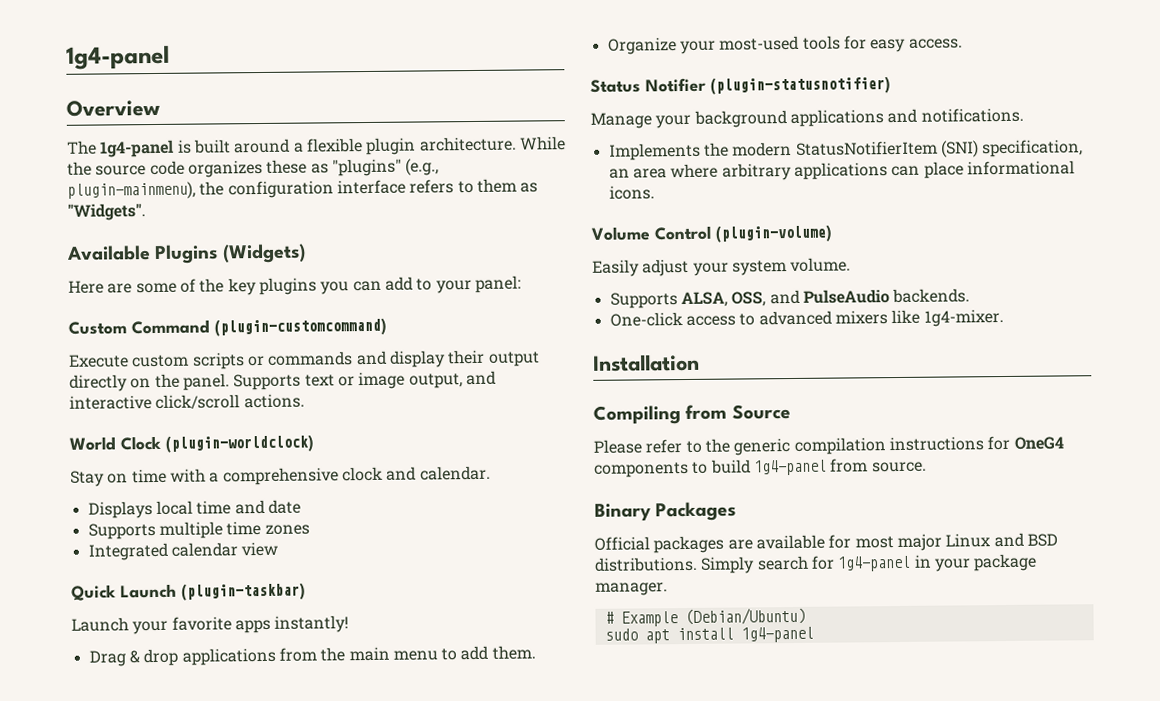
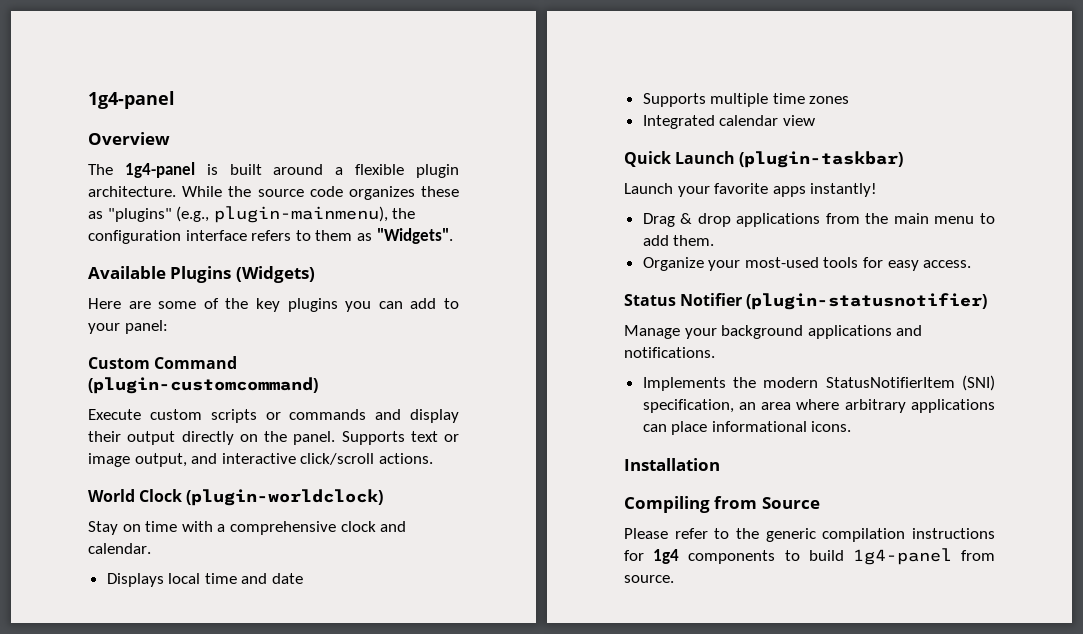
- Volume Control (plugin-volume)
- Easily adjust your system volume.
- Supports ALSA, OSS, and PulseAudio backends.
- One-click access to advanced mixers like 1g4-mixer.
- Please refer to the generic compilation instructions for OneG4 components to build 1g4-panel from source.
+ Please refer to the generic compilation instructions for 1g4 components to build 1g4-panel from source.
- Binary Packages
- Official packages are available for most major Linux and BSD distributions. Simply search for 1g4-panel in your package manager.
- # Example (Debian/Ubuntu)
- sudo apt install 1g4-panel

